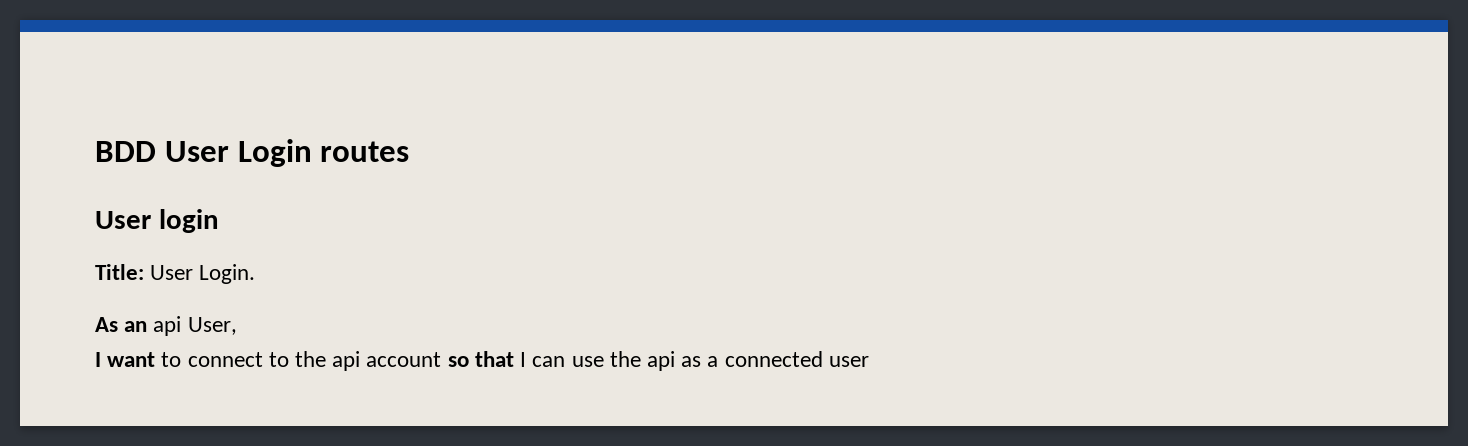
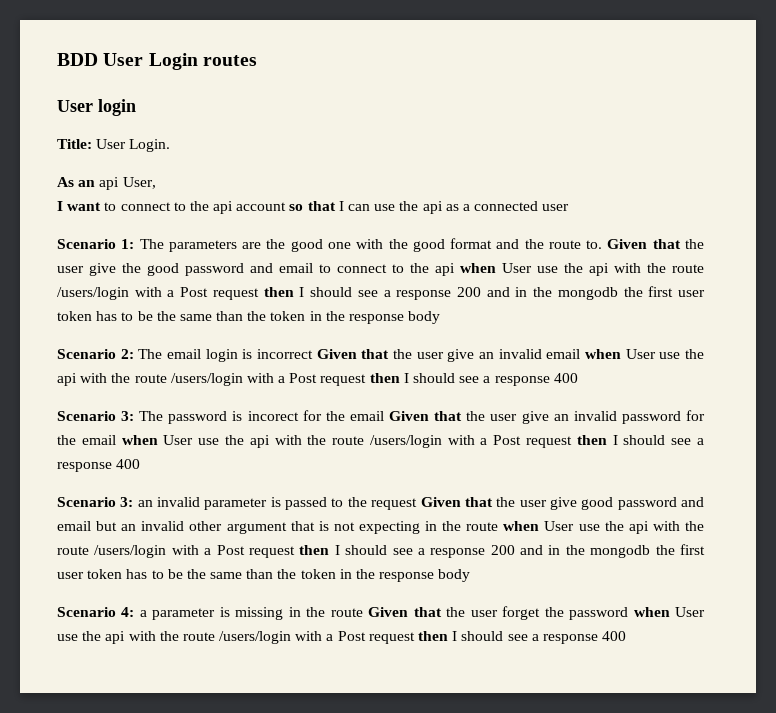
+ Scenario 1: The parameters are the good one with the good format and the route to. Given that the user give the good password and email to connect to the api when User use the api with the route /users/login with a Post request then I should see a response 200 and in the mongodb the first user token has to be the same than the token in the response body
+ Scenario 2: The email login is incorrect Given that the user give an invalid email when User use the api with the route /users/login with a Post request then I should see a response 400
+ Scenario 3: The password is incorect for the email Given that the user give an invalid password for the email when User use the api with the route /users/login with a Post request then I should see a response 400
+ Scenario 3: an invalid parameter is passed to the request Given that the user give good password and email but an invalid other argument that is not expecting in the route when User use the api with the route /users/login with a Post request then I should see a response 200 and in the mongodb the first user token has to be the same than the token in the response body
+ Scenario 4: a parameter is missing in the route Given that the user forget the password when User use the api with the route /users/login with a Post request then I should see a response 400

